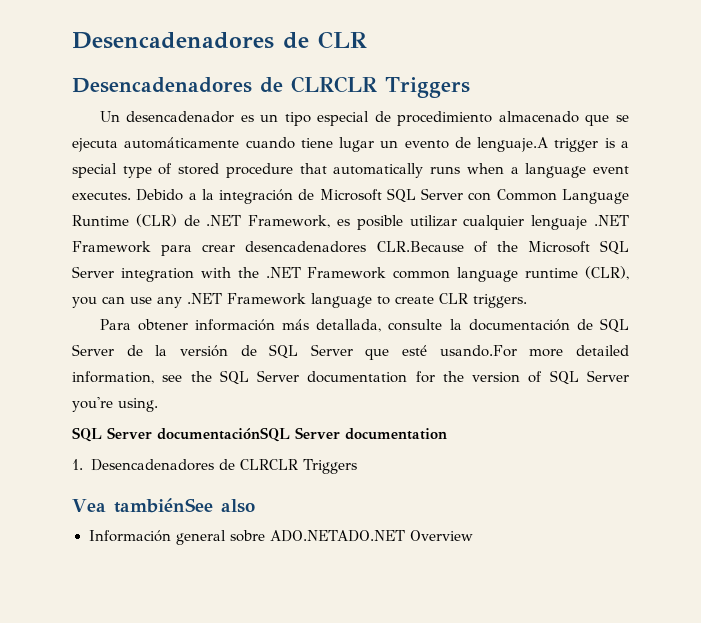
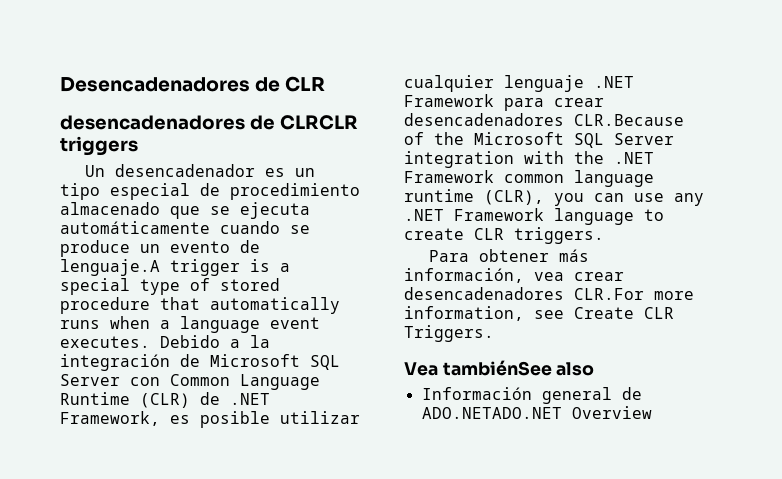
  Desencadenadores de CLR
- Desencadenadores de CLRCLR Triggers
+ desencadenadores de CLRCLR triggers
- Un desencadenador es un tipo especial de procedimiento almacenado que se ejecuta automáticamente cuando tiene lugar un evento de lenguaje.A trigger is a special type of stored procedure that automatically runs when a language event executes.
+ Un desencadenador es un tipo especial de procedimiento almacenado que se ejecuta automáticamente cuando se produce un evento de lenguaje.A trigger is a special type of stored procedure that automatically runs when a language event executes.
- Para obtener información más detallada, consulte la documentación de SQL Server de la versión de SQL Server que esté usando.For more detailed information, see the SQL Server documentation for the version of SQL Server you're using.
- SQL Server documentaciónSQL Server documentation
- 1. Desencadenadores de CLRCLR Triggers
+ Para obtener más información, vea crear desencadenadores CLR.For more information, see Create CLR Triggers.
- Información general sobre ADO.NETADO.NET Overview
+ Información general de ADO.NETADO.NET Overview

